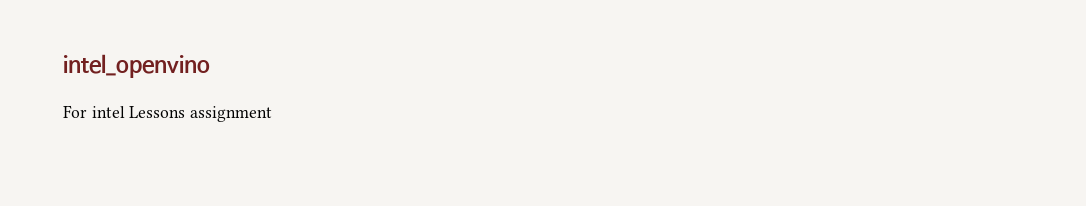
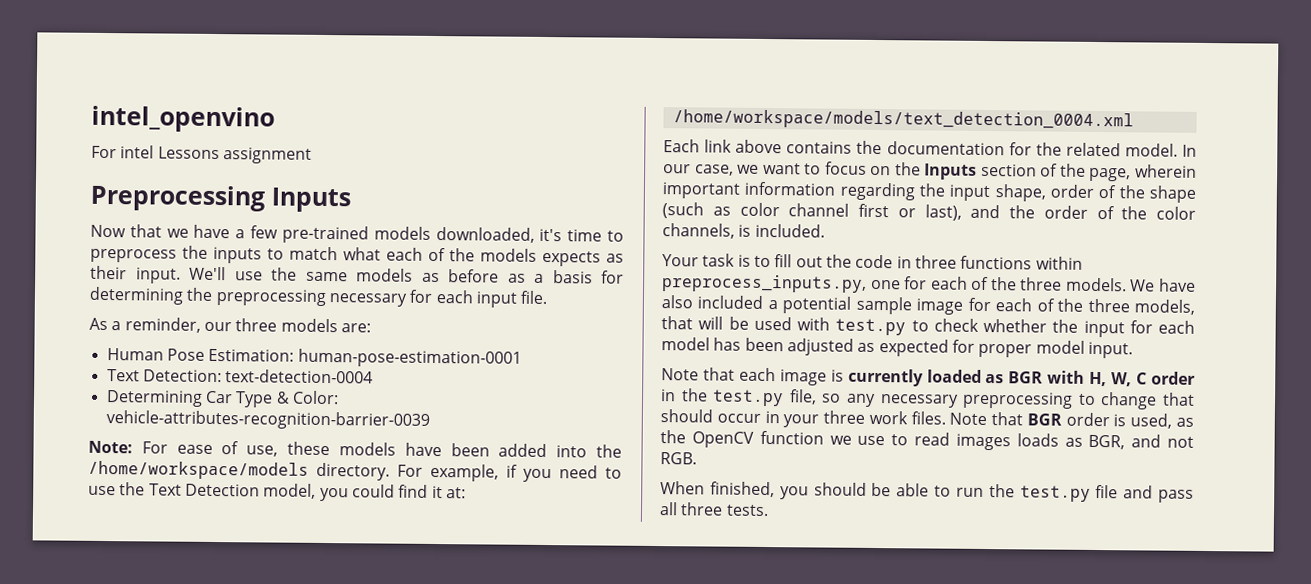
+ Preprocessing Inputs
+ Now that we have a few pre-trained models downloaded, it's time to preprocess the inputs to match what each of the models expects as their input. We'll use the same models as before as a basis for determining the preprocessing necessary for each input file.
+ As a reminder, our three models are:
+ Human Pose Estimation: human-pose-estimation-0001
+ Text Detection: text-detection-0004
+ Determining Car Type & Color: vehicle-attributes-recognition-barrier-0039
+ Note: For ease of use, these models have been added into the /home/workspace/models directory. For example, if you need to use the Text Detection model, you could find it at:
+ /home/workspace/models/text_detection_0004.xml
+ Each link above contains the documentation for the related model. In our case, we want to focus on the Inputs section of the page, wherein important information regarding the input shape, order of the shape (such as color channel first or last), and the order of the color channels, is included.
+ Your task is to fill out the code in three functions within preprocess_inputs.py, one for each of the three models. We have also included a potential sample image for each of the three models, that will be used with test.py to check whether the input for each model has been adjusted as expected for proper model input.
+ Note that each image is currently loaded as BGR with H, W, C order in the test.py file, so any necessary preprocessing to change that should occur in your three work files. Note that BGR order is used, as the OpenCV function we use to read images loads as BGR, and not RGB.
+ When finished, you should be able to run the test.py file and pass all three tests.

